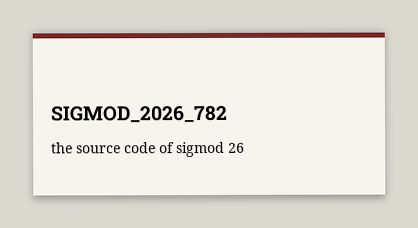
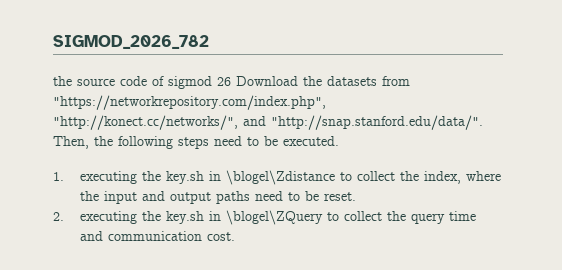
- the source code of sigmod 26
+ the source code of sigmod 26 Download the datasets from "https://networkrepository.com/index.php", "http://konect.cc/networks/", and "http://snap.stanford.edu/data/". Then, the following steps need to be executed.
+ 1. executing the key.sh in \blogel\Zdistance to collect the index, where the input and output paths need to be reset.
+ 2. executing the key.sh in \blogel\ZQuery to collect the query time and communication cost.

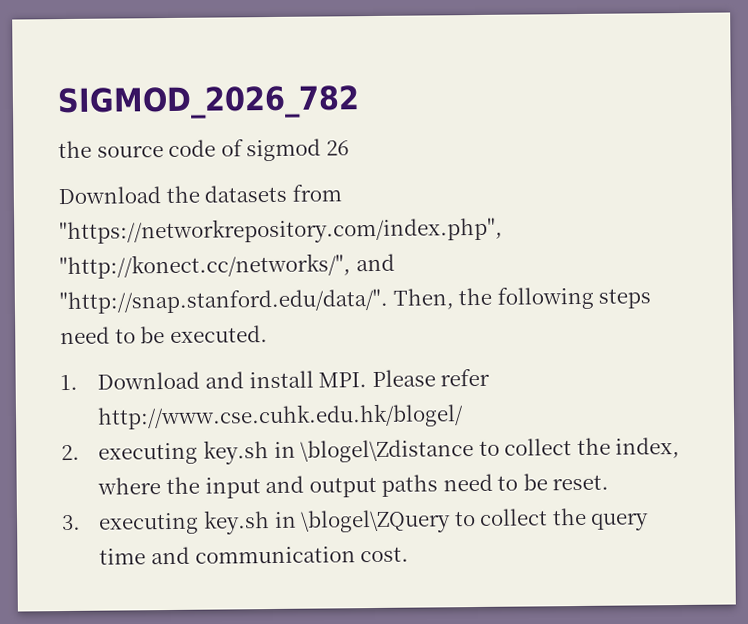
- the source code of sigmod 26 Download the datasets from "https://networkrepository.com/index.php", "http://konect.cc/networks/", and "http://snap.stanford.edu/data/". Then, the following steps need to be executed.
+ the source code of sigmod 26
+ Download the datasets from "https://networkrepository.com/index.php", "http://konect.cc/networks/", and "http://snap.stanford.edu/data/". Then, the following steps need to be executed.
- 1. executing the key.sh in \blogel\Zdistance to collect the index, where the input and output paths need to be reset.
+ 1. Download and install MPI. Please refer http://www.cse.cuhk.edu.hk/blogel/
+ 2. executing key.sh in \blogel\Zdistance to collect the index, where the input and output paths need to be reset.
- 2. executing the key.sh in \blogel\ZQuery to collect the query time and communication cost.
+ 3. executing key.sh in \blogel\ZQuery to collect the query time and communication cost.

